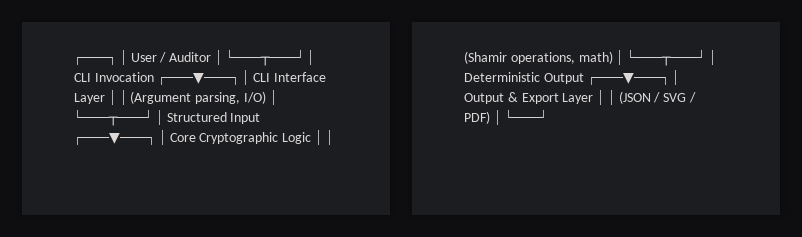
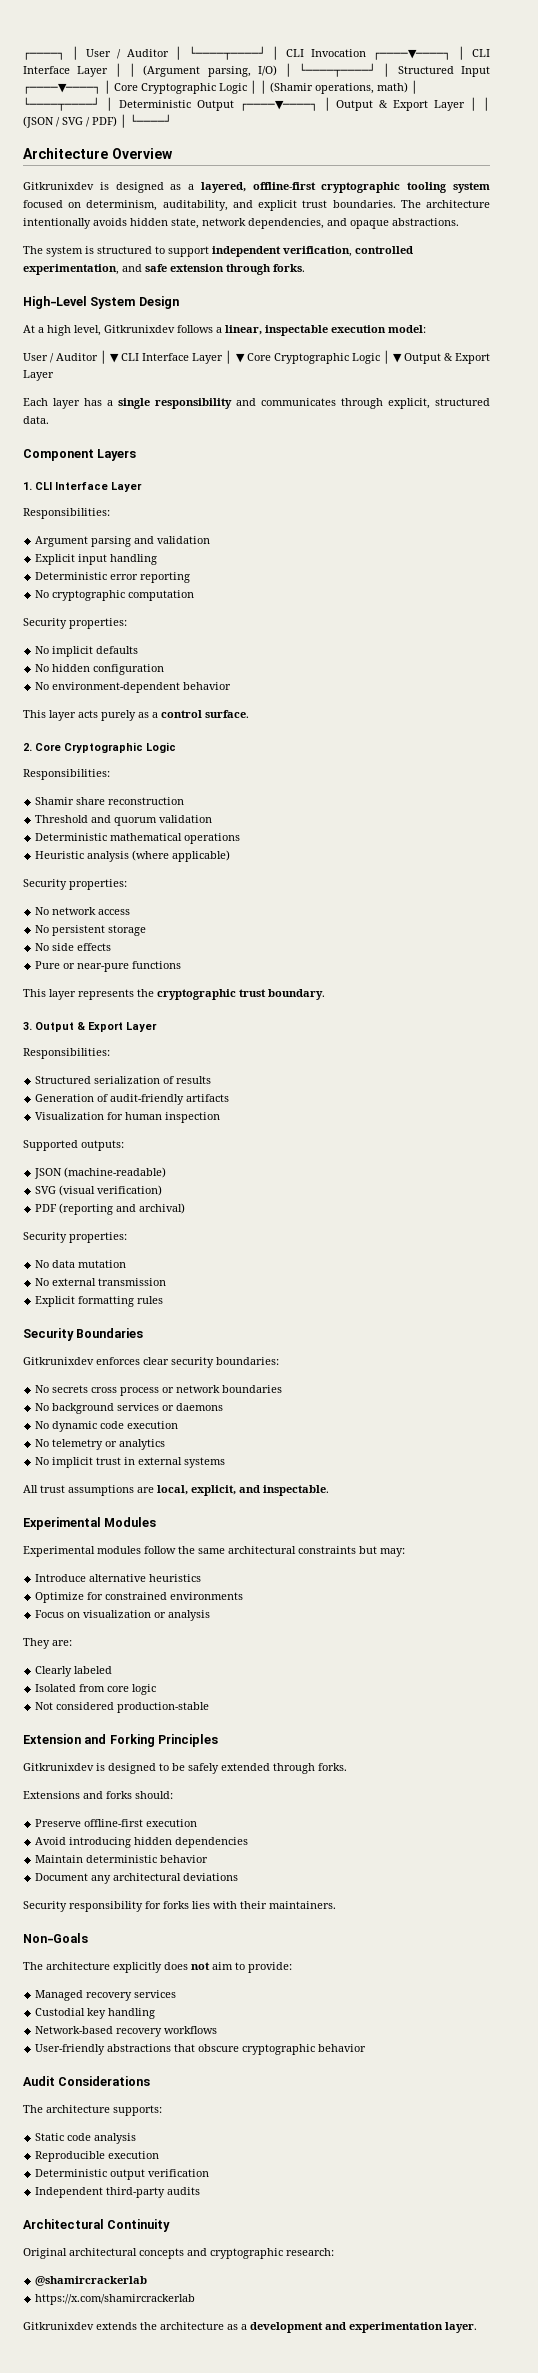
+ Architecture Overview
+ Gitkrunixdev is designed as a layered, offline‑first cryptographic tooling system focused on determinism, auditability, and explicit trust boundaries. The architecture intentionally avoids hidden state, network dependencies, and opaque abstractions.
+ The system is structured to support independent verification, controlled experimentation, and safe extension through forks.
+ High‑Level System Design
+ At a high level, Gitkrunixdev follows a linear, inspectable execution model:
+ User / Auditor │ ▼ CLI Interface Layer │ ▼ Core Cryptographic Logic │ ▼ Output & Export Layer
+ Each layer has a single responsibility and communicates through explicit, structured data.
+ Component Layers
+ 1. CLI Interface Layer
+ Responsibilities:
+ Argument parsing and validation
+ Explicit input handling
+ Deterministic error reporting
+ No cryptographic computation
+ Security properties:
+ No implicit defaults
+ No hidden configuration
+ No environment‑dependent behavior
+ This layer acts purely as a control surface.
+ 2. Core Cryptographic Logic
+ Responsibilities:
+ Shamir share reconstruction
+ Threshold and quorum validation
+ Deterministic mathematical operations
+ Heuristic analysis (where applicable)
+ Security properties:
+ No network access
+ No persistent storage
+ No side effects
+ Pure or near‑pure functions
+ This layer represents the cryptographic trust boundary.
+ 3. Output & Export Layer
+ Responsibilities:
+ Structured serialization of results
+ Generation of audit‑friendly artifacts
+ Visualization for human inspection
+ Supported outputs:
+ JSON (machine‑readable)
+ SVG (visual verification)
+ PDF (reporting and archival)
+ Security properties:
+ No data mutation
+ No external transmission
+ Explicit formatting rules
+ Security Boundaries
+ Gitkrunixdev enforces clear security boundaries:
+ No secrets cross process or network boundaries
+ No background services or daemons
+ No dynamic code execution
+ No telemetry or analytics
+ No implicit trust in external systems
+ All trust assumptions are local, explicit, and inspectable.
+ Experimental Modules
+ Experimental modules follow the same architectural constraints but may:
+ Introduce alternative heuristics
+ Optimize for constrained environments
+ Focus on visualization or analysis
+ They are:
+ Clearly labeled
+ Isolated from core logic
+ Not considered production‑stable
+ Extension and Forking Principles
+ Gitkrunixdev is designed to be safely extended through forks.
+ Extensions and forks should:
+ Preserve offline‑first execution
+ Avoid introducing hidden dependencies
+ Maintain deterministic behavior
+ Document any architectural deviations
+ Security responsibility for forks lies with their maintainers.
+ Non‑Goals
+ The architecture explicitly does not aim to provide:
+ Managed recovery services
+ Custodial key handling
+ Network‑based recovery workflows
+ User‑friendly abstractions that obscure cryptographic behavior
+ Audit Considerations
+ The architecture supports:
+ Static code analysis
+ Reproducible execution
+ Deterministic output verification
+ Independent third‑party audits
+ Architectural Continuity
+ Original architectural concepts and cryptographic research:
+ @shamircrackerlab
+ https://x.com/shamircrackerlab
+ Gitkrunixdev extends the architecture as a development and experimentation layer.

